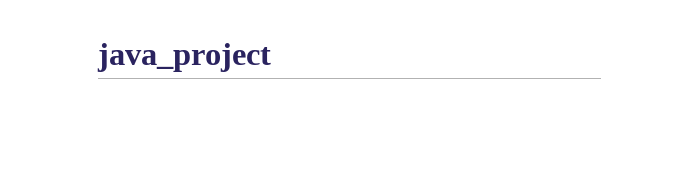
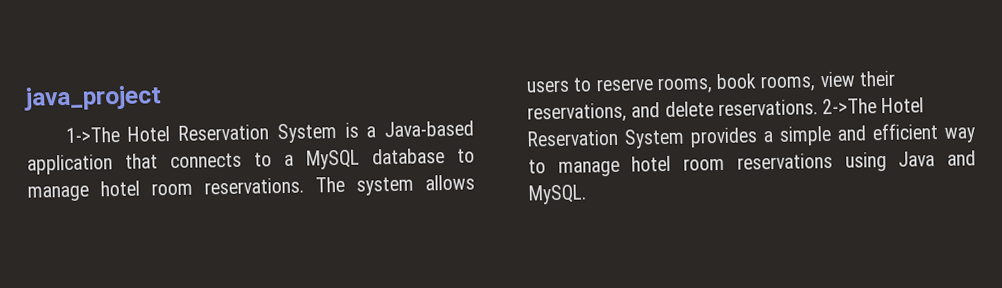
+ 1->The Hotel Reservation System is a Java-based application that connects to a MySQL database to manage hotel room reservations. The system allows users to reserve rooms, book rooms, view their reservations, and delete reservations. 2->The Hotel Reservation System provides a simple and efficient way to manage hotel room reservations using Java and MySQL.

